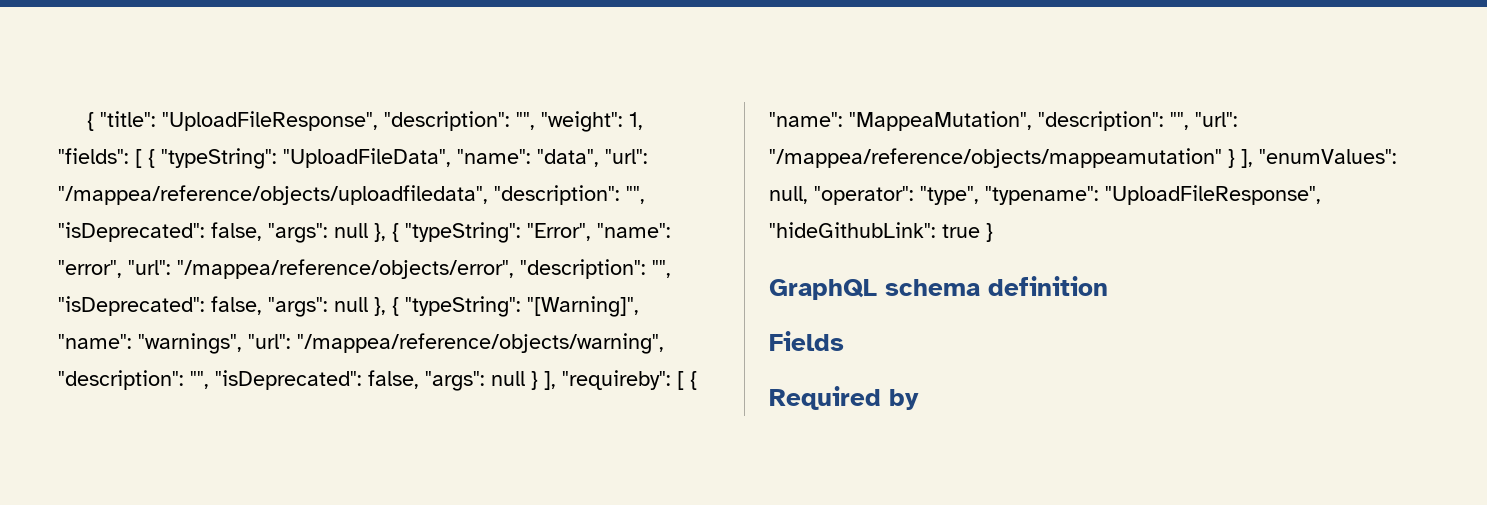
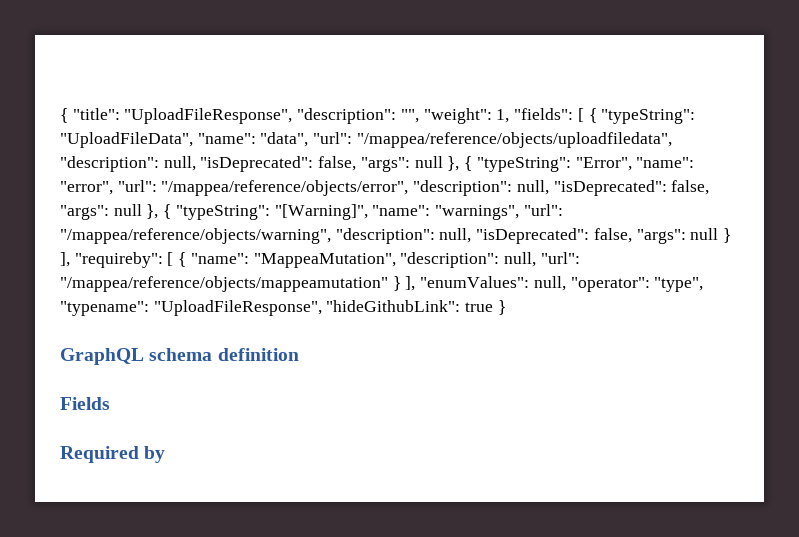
- "/mappea/reference/objects/uploadfiledata", "description": "", "isDeprecated":
+ "/mappea/reference/objects/uploadfiledata", "description": null, "isDeprecated":
- "/mappea/reference/objects/error", "description": "", "isDeprecated":
+ "/mappea/reference/objects/error", "description": null, "isDeprecated":
- "/mappea/reference/objects/warning", "description": "", "isDeprecated":
+ "/mappea/reference/objects/warning", "description": null, "isDeprecated":
- "", "url":
+ null, "url":

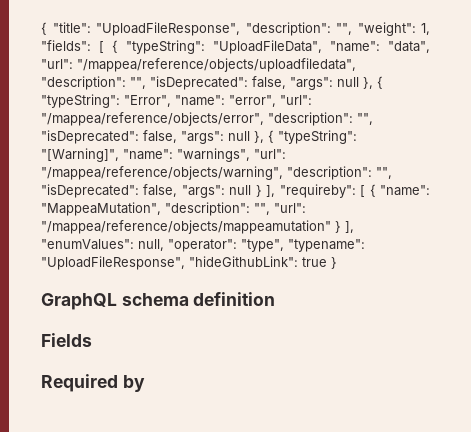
- "/mappea/reference/objects/uploadfiledata", "description": null, "isDeprecated":
+ "/mappea/reference/objects/uploadfiledata", "description": "", "isDeprecated":
- "/mappea/reference/objects/error", "description": null, "isDeprecated":
+ "/mappea/reference/objects/error", "description": "", "isDeprecated":
- "/mappea/reference/objects/warning", "description": null, "isDeprecated":
+ "/mappea/reference/objects/warning", "description": "", "isDeprecated":
- null, "url":
+ "", "url":

